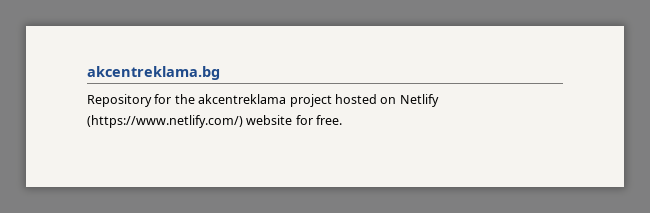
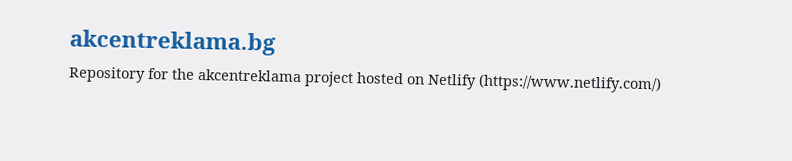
- Repository for the akcentreklama project hosted on Netlify (https://www.netlify.com/) website for free.
+ Repository for the akcentreklama project hosted on Netlify (https://www.netlify.com/)

